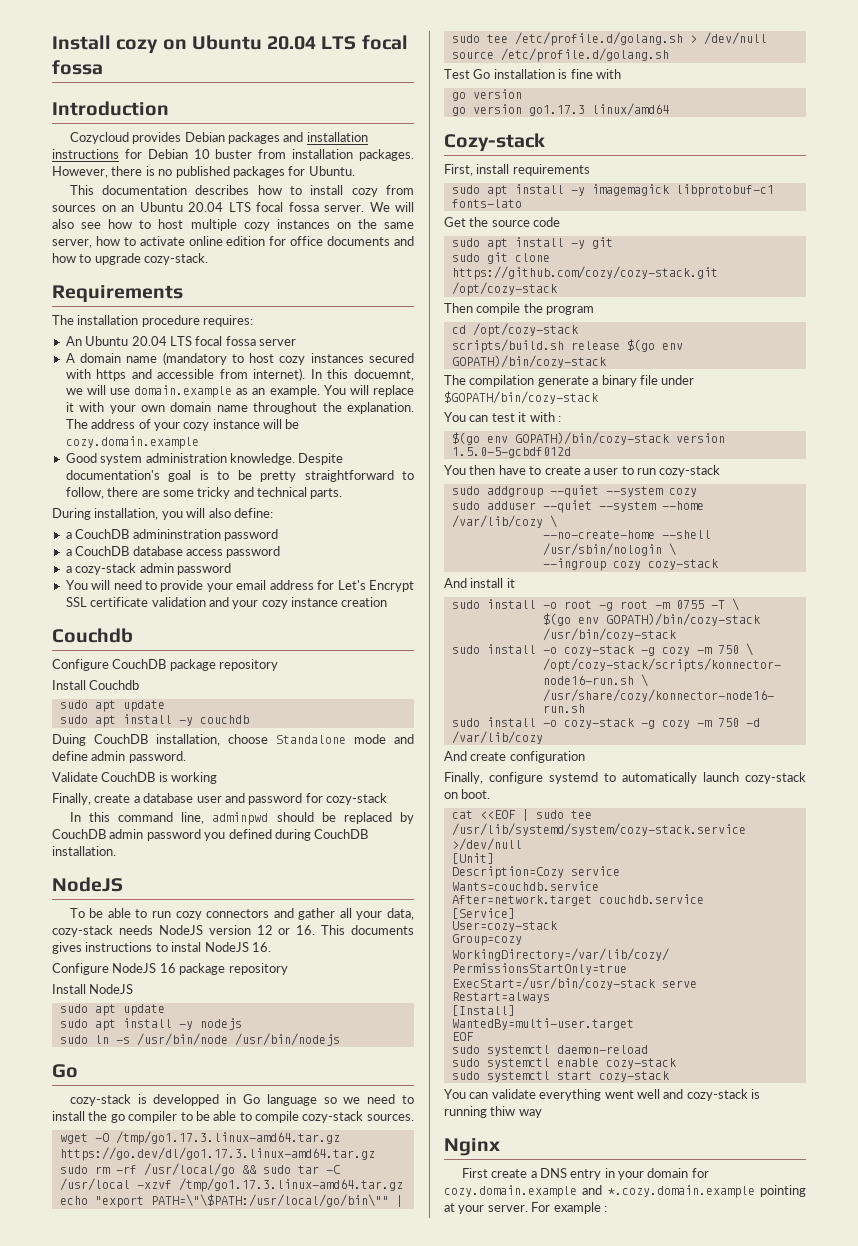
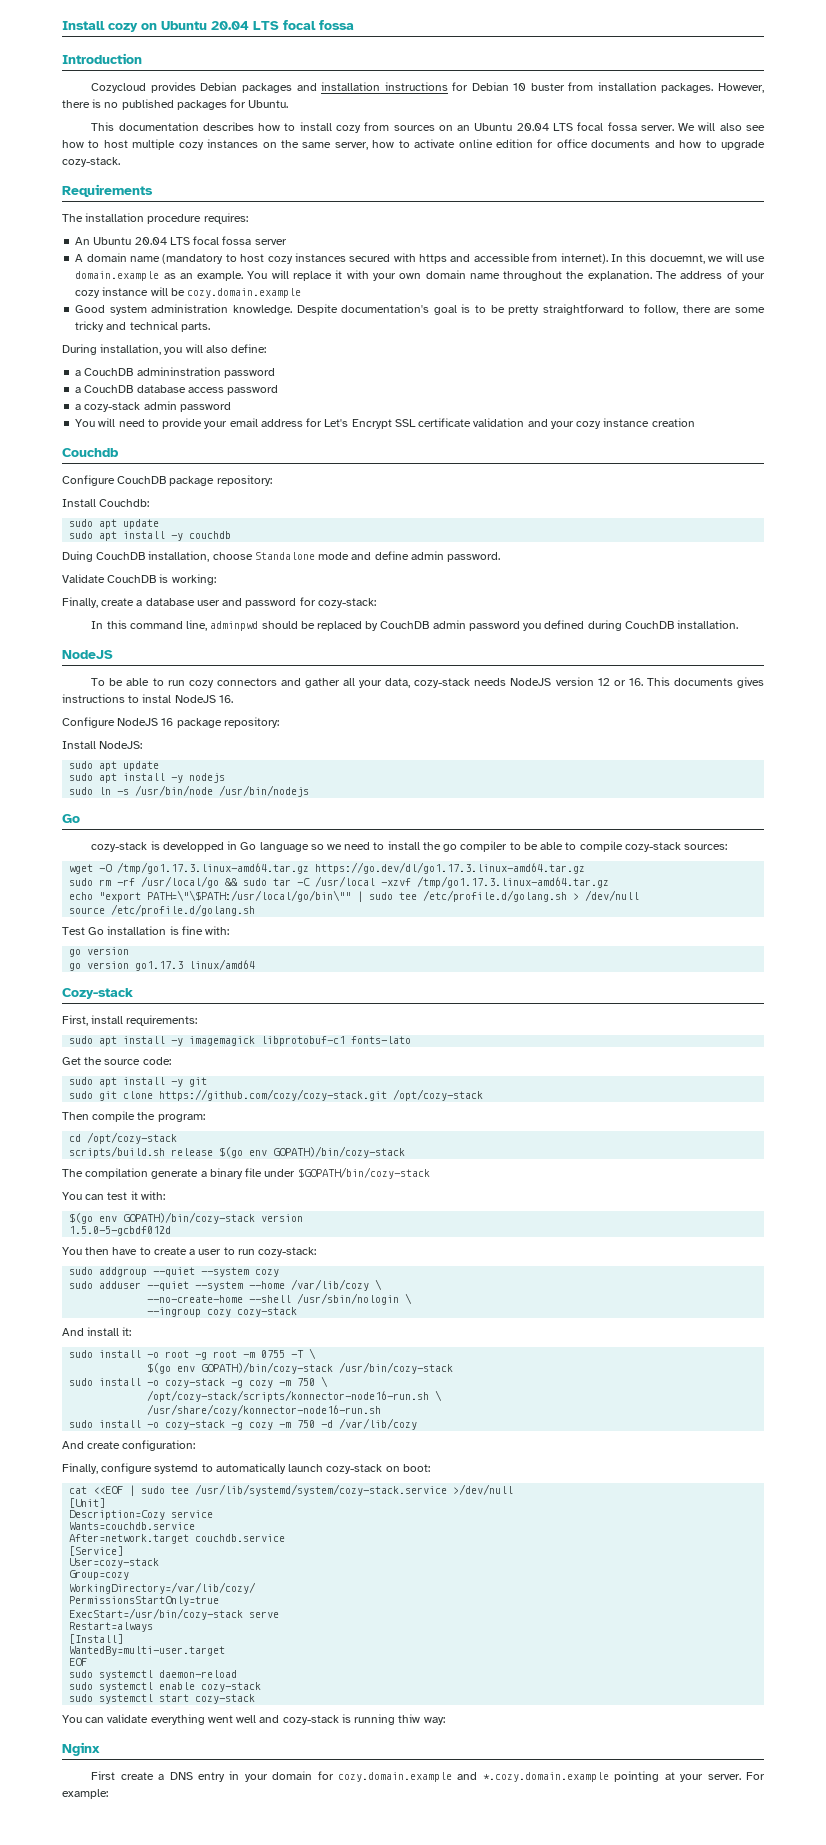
- Configure CouchDB package repository
- Install Couchdb
+ Configure CouchDB package repository:
+ Install Couchdb:
- Validate CouchDB is working
+ Validate CouchDB is working:
- Finally, create a database user and password for cozy-stack
+ Finally, create a database user and password for cozy-stack:
- Configure NodeJS 16 package repository
- Install NodeJS
+ Configure NodeJS 16 package repository:
+ Install NodeJS:
- cozy-stack is developped in Go language so we need to install the go compiler to be able to compile cozy-stack sources.
+ cozy-stack is developped in Go language so we need to install the go compiler to be able to compile cozy-stack sources:
- Test Go installation is fine with
+ Test Go installation is fine with:
- First, install requirements
+ First, install requirements:
- Get the source code
+ Get the source code:
- Then compile the program
+ Then compile the program:
- You can test it with :
+ You can test it with:
- You then have to create a user to run cozy-stack
+ You then have to create a user to run cozy-stack:
- And install it
+ And install it:
- And create configuration
+ And create configuration:
- Finally, configure systemd to automatically launch cozy-stack on boot.
+ Finally, configure systemd to automatically launch cozy-stack on boot:
- You can validate everything went well and cozy-stack is running thiw way
+ You can validate everything went well and cozy-stack is running thiw way:
- For example :
+ For example:

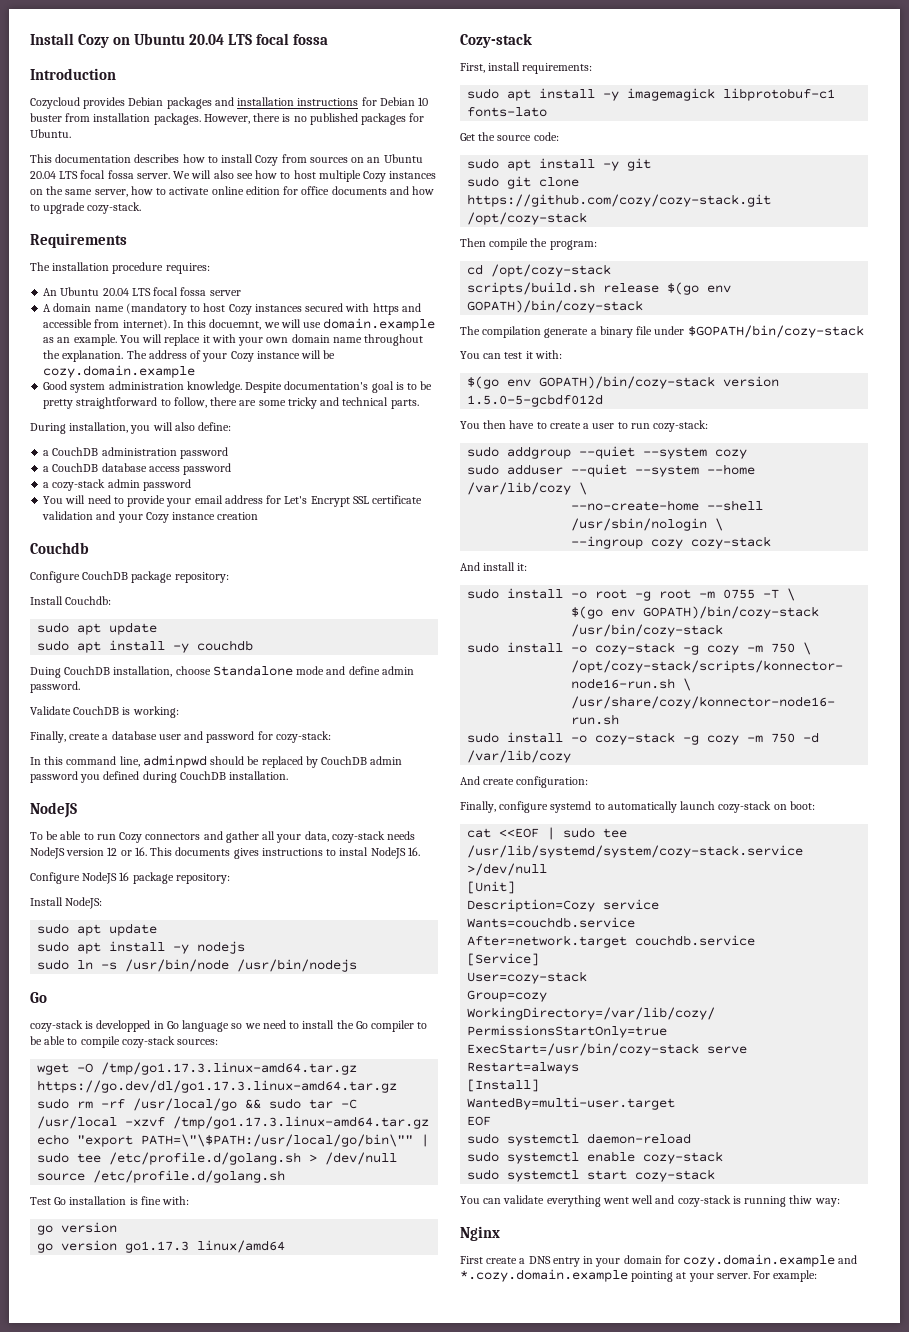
- Install cozy on Ubuntu 20.04 LTS focal fossa
+ Install Cozy on Ubuntu 20.04 LTS focal fossa
- This documentation describes how to install cozy from sources on an Ubuntu 20.04 LTS focal fossa server.
+ This documentation describes how to install Cozy from sources on an Ubuntu 20.04 LTS focal fossa server.
- We will also see how to host multiple cozy instances on the same server, how to activate online edition for office documents and how to upgrade cozy-stack.
+ We will also see how to host multiple Cozy instances on the same server, how to activate online edition for office documents and how to upgrade cozy-stack.
- A domain name (mandatory to host cozy instances secured with https and accessible from internet).
+ A domain name (mandatory to host Cozy instances secured with https and accessible from internet).
- The address of your cozy instance will be cozy.domain.example
+ The address of your Cozy instance will be cozy.domain.example
- a CouchDB admininstration password
+ a CouchDB administration password
- You will need to provide your email address for Let's Encrypt SSL certificate validation and your cozy instance creation
+ You will need to provide your email address for Let's Encrypt SSL certificate validation and your Cozy instance creation
- To be able to run cozy connectors and gather all your data, cozy-stack needs NodeJS version 12 or 16. This documents gives instructions to instal NodeJS 16.
+ To be able to run Cozy connectors and gather all your data, cozy-stack needs NodeJS version 12 or 16. This documents gives instructions to instal NodeJS 16.
- cozy-stack is developped in Go language so we need to install the go compiler to be able to compile cozy-stack sources:
+ cozy-stack is developped in Go language so we need to install the Go compiler to be able to compile cozy-stack sources:

